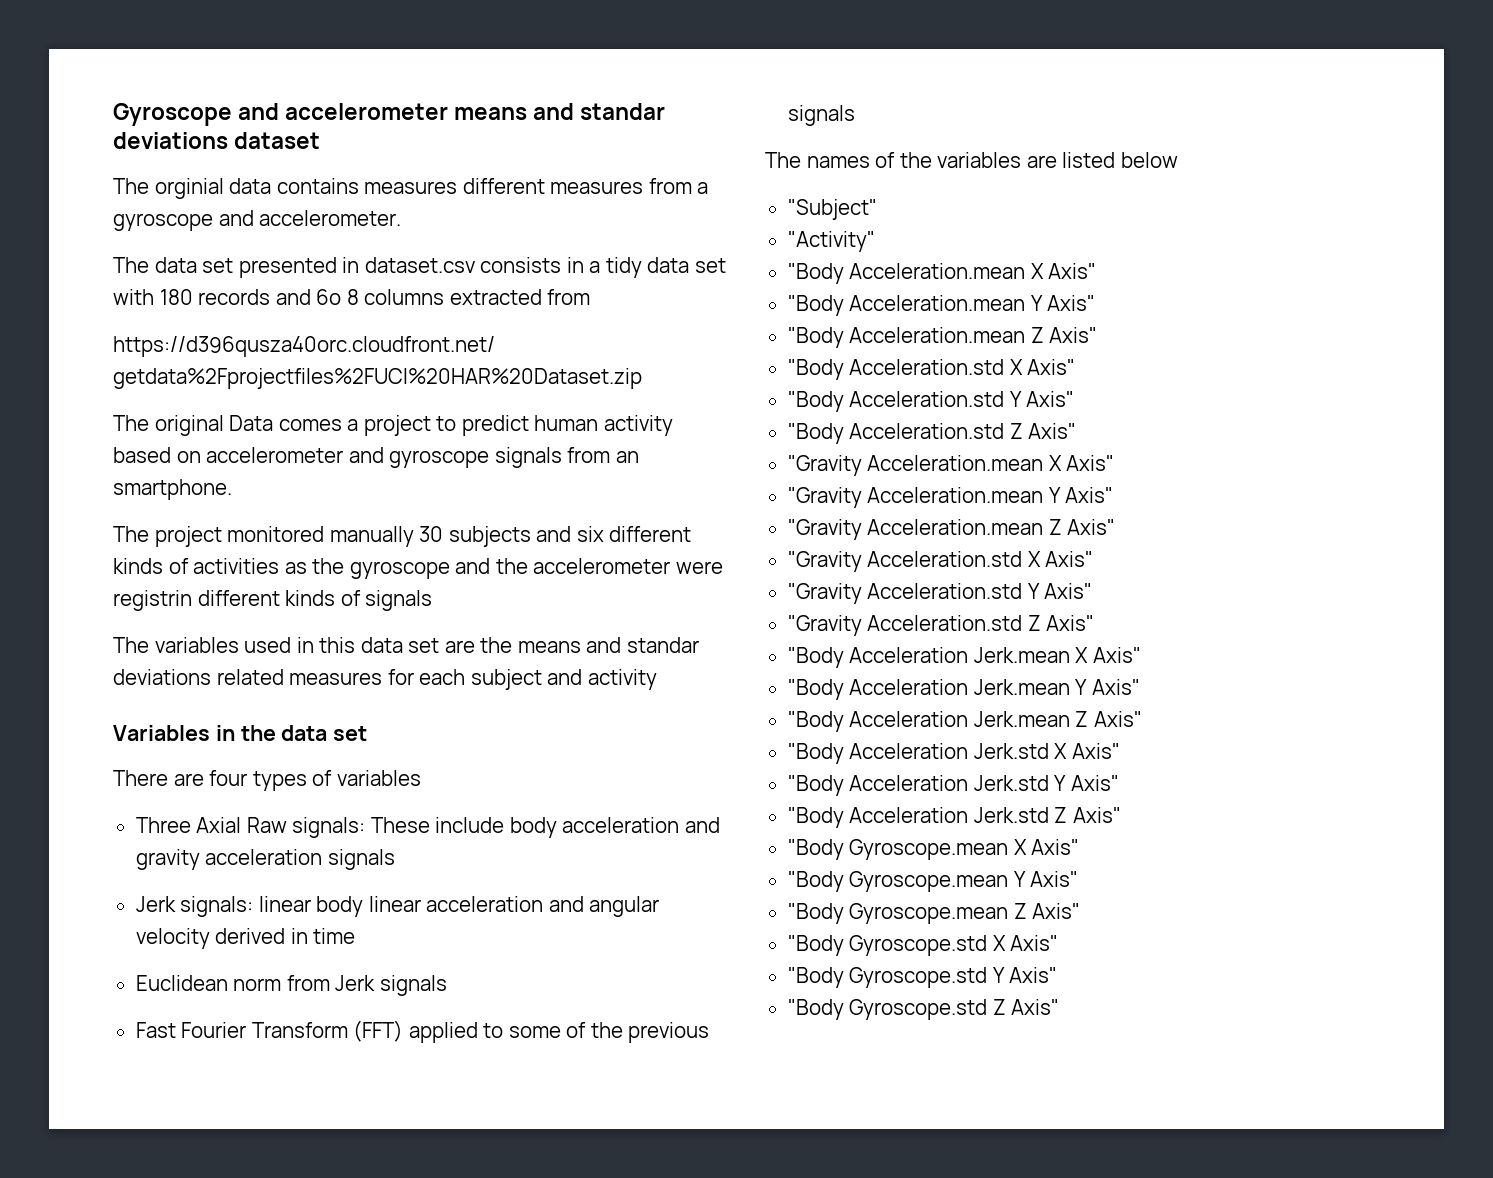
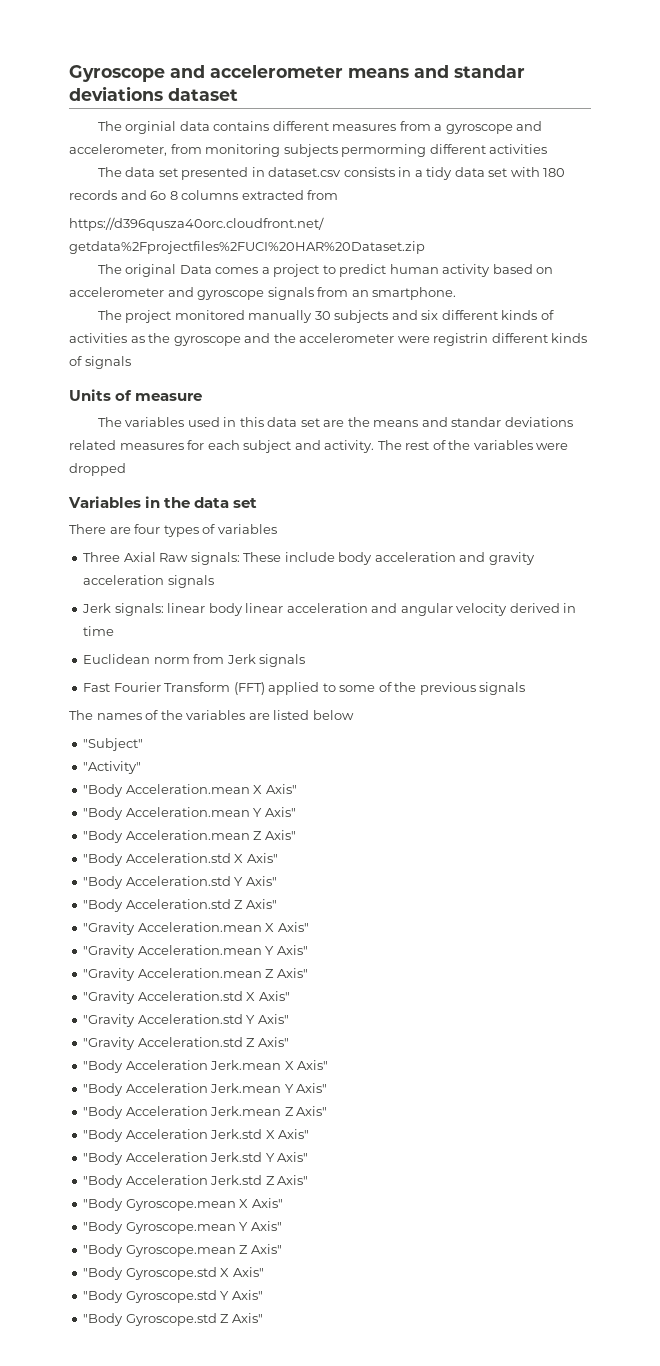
- The orginial data contains measures different measures from a gyroscope and accelerometer.
+ The orginial data contains different measures from a gyroscope and accelerometer, from monitoring subjects permorming different activities
+ Units of measure
- The variables used in this data set are the means and standar deviations related measures for each subject and activity
+ The variables used in this data set are the means and standar deviations related measures for each subject and activity. The rest of the variables were dropped

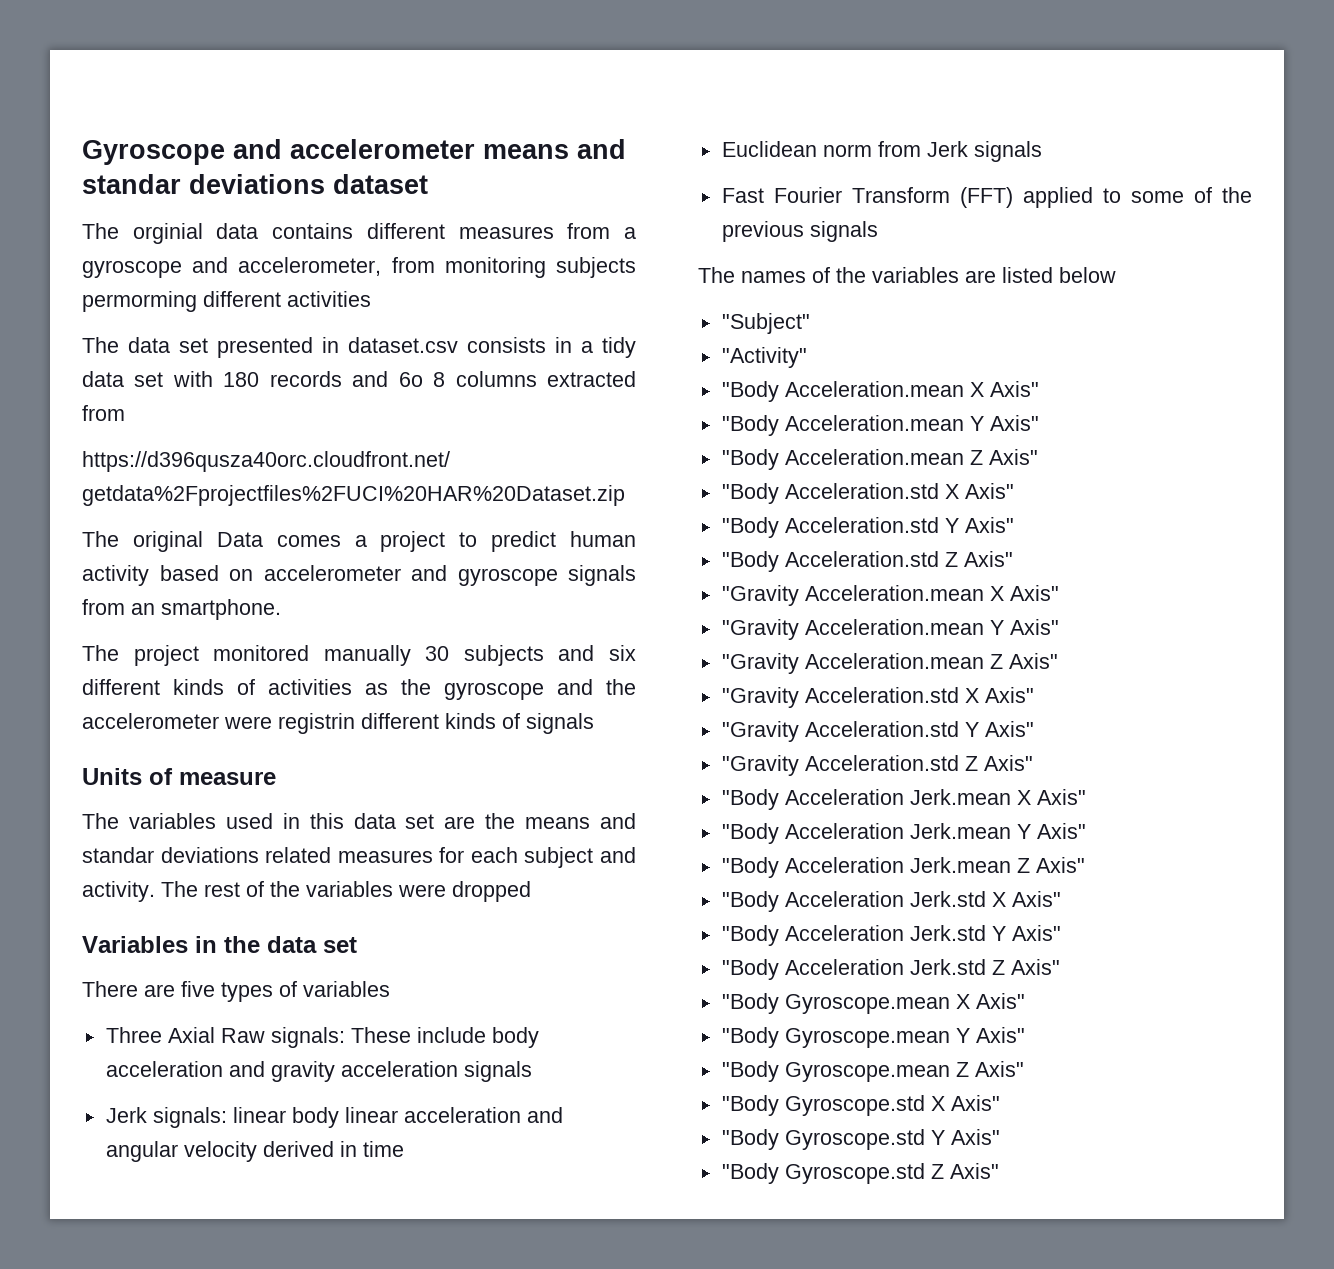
- There are four types of variables
+ There are five types of variables

